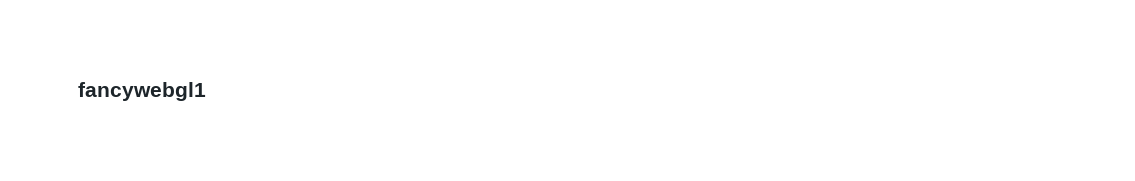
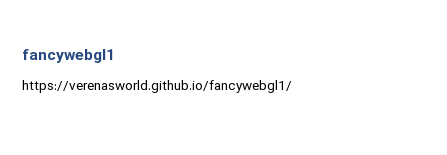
+ https://verenasworld.github.io/fancywebgl1/

